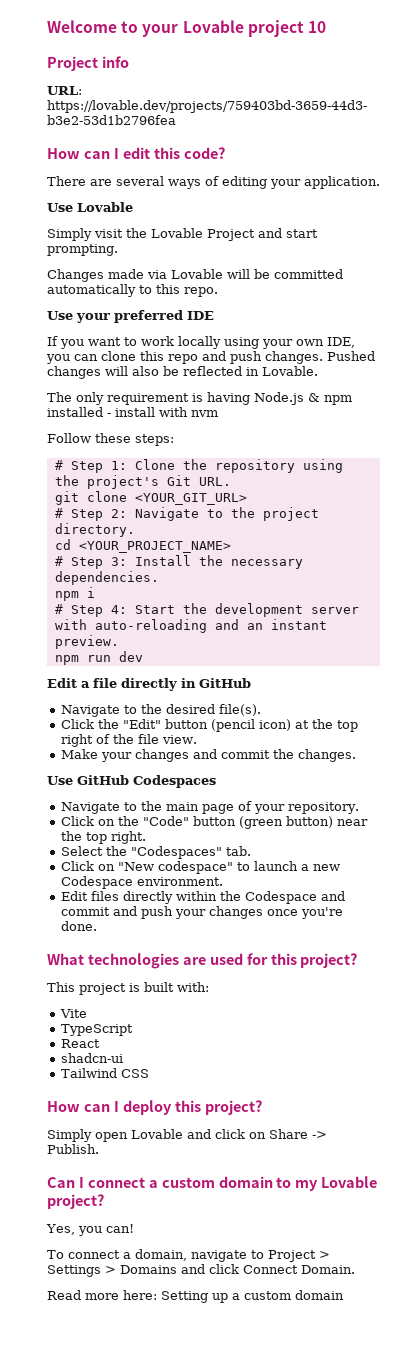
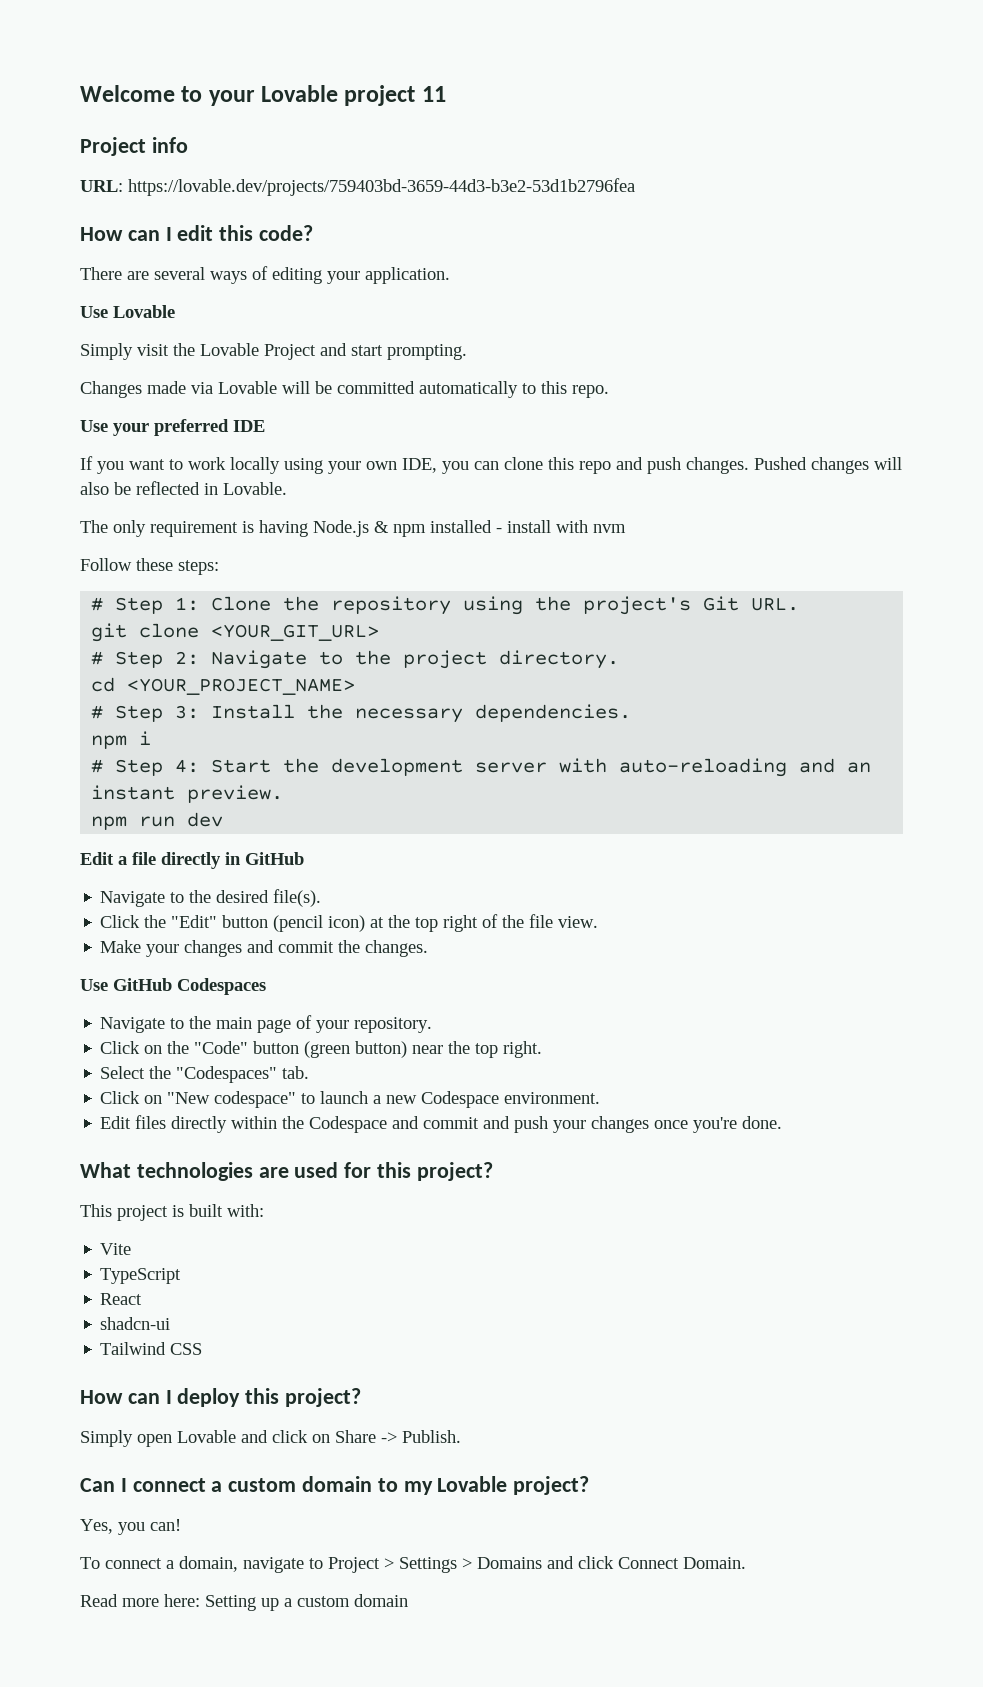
- Welcome to your Lovable project 10
+ Welcome to your Lovable project 11

